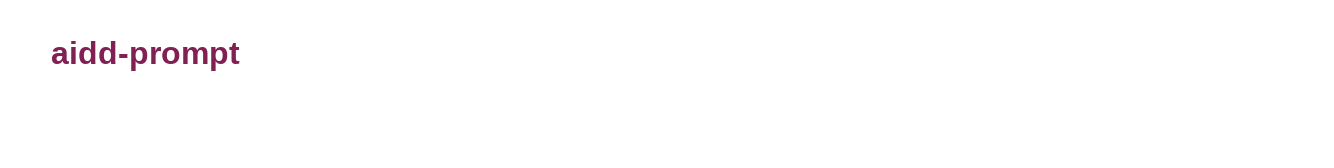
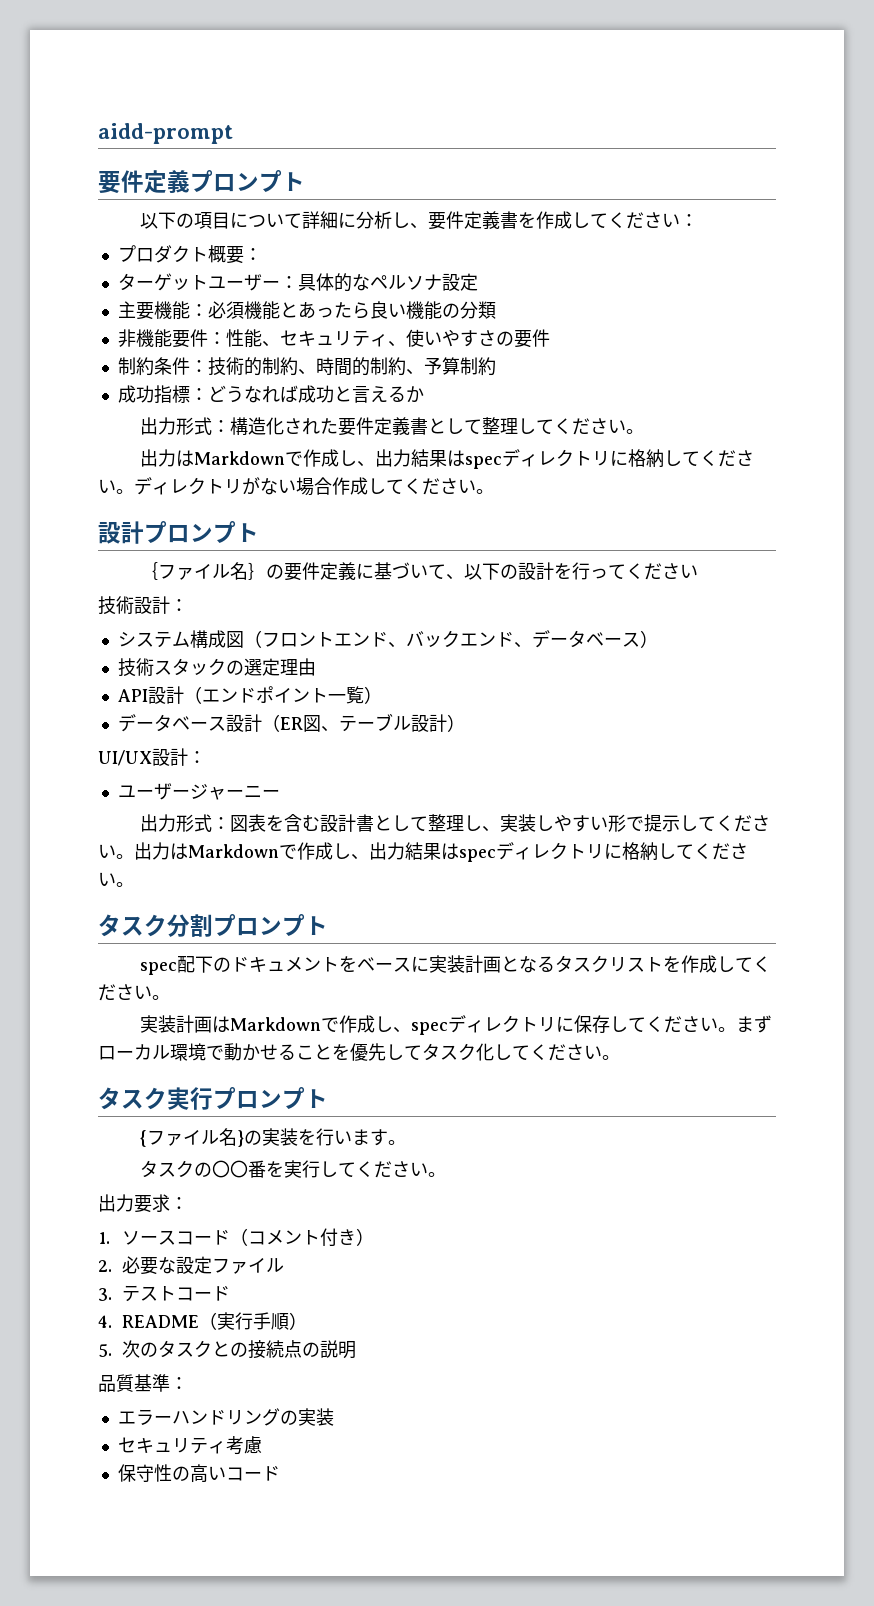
+ 要件定義プロンプト
+ 以下の項目について詳細に分析し、要件定義書を作成してください：
+ プロダクト概要：
+ ターゲットユーザー：具体的なペルソナ設定
+ 主要機能：必須機能とあったら良い機能の分類
+ 非機能要件：性能、セキュリティ、使いやすさの要件
+ 制約条件：技術的制約、時間的制約、予算制約
+ 成功指標：どうなれば成功と言えるか
+ 出力形式：構造化された要件定義書として整理してください。
+ 出力はMarkdownで作成し、出力結果はspecディレクトリに格納してください。ディレクトリがない場合作成してください。
+ 設計プロンプト
+ ｛ファイル名｝の要件定義に基づいて、以下の設計を行ってください
+ 技術設計：
+ システム構成図（フロントエンド、バックエンド、データベース）
+ 技術スタックの選定理由
+ API設計（エンドポイント一覧）
+ データベース設計（ER図、テーブル設計）
+ UI/UX設計：
+ ユーザージャーニー
+ 出力形式：図表を含む設計書として整理し、実装しやすい形で提示してください。出力はMarkdownで作成し、出力結果はspecディレクトリに格納してください。
+ タスク分割プロンプト
+ spec配下のドキュメントをベースに実装計画となるタスクリストを作成してください。
+ 実装計画はMarkdownで作成し、specディレクトリに保存してください。まずローカル環境で動かせることを優先してタスク化してください。
+ タスク実行プロンプト
+ {ファイル名}の実装を行います。
+ タスクの〇〇番を実行してください。
+ 出力要求：
+ 1.ソースコード（コメント付き）
+ 2.必要な設定ファイル
+ 3.テストコード
+ 4. README（実行手順）
+ 5.次のタスクとの接続点の説明
+ 品質基準：
+ エラーハンドリングの実装
+ セキュリティ考慮
+ 保守性の高いコード

